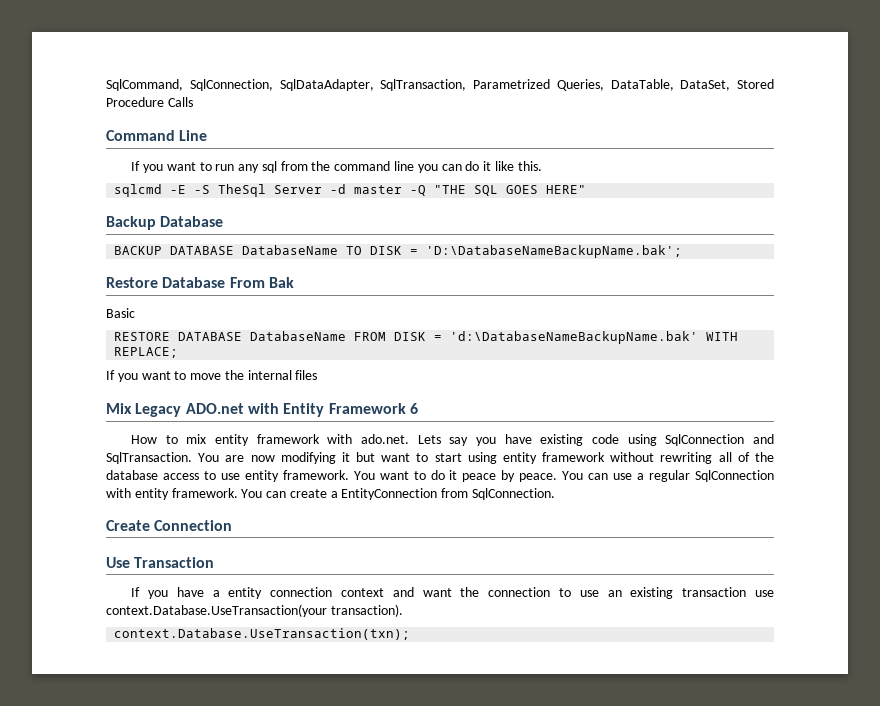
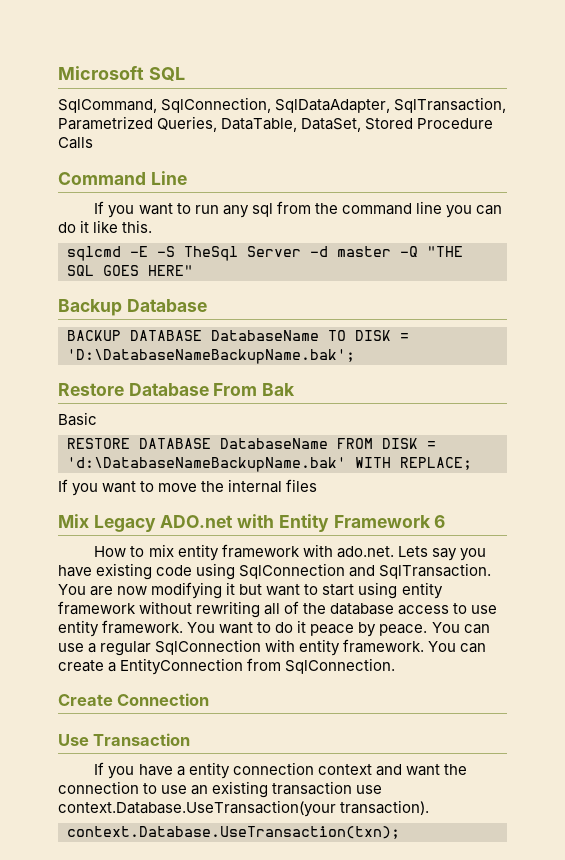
+ Microsoft SQL

